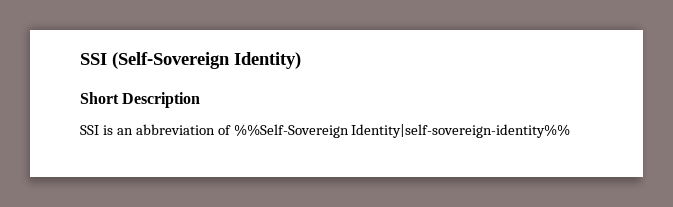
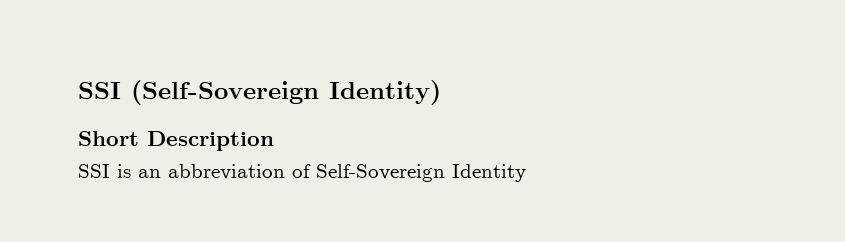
- SSI is an abbreviation of %%Self-Sovereign Identity|self-sovereign-identity%%
+ SSI is an abbreviation of Self-Sovereign Identity

